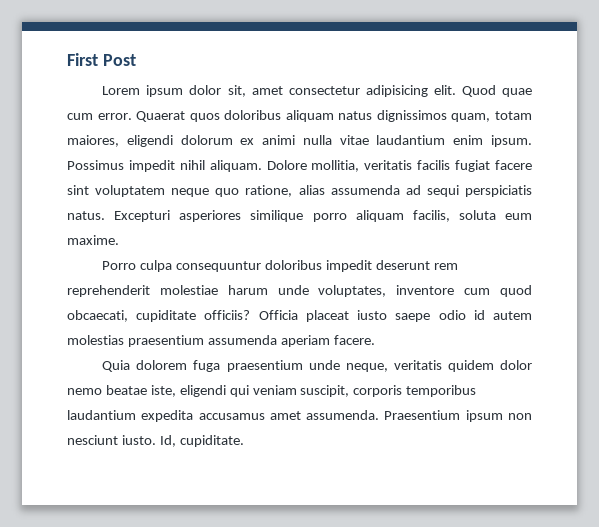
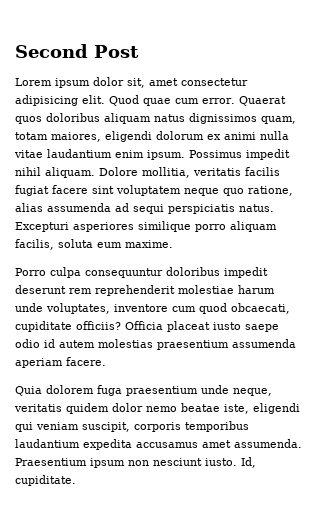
- First Post
+ Second Post

